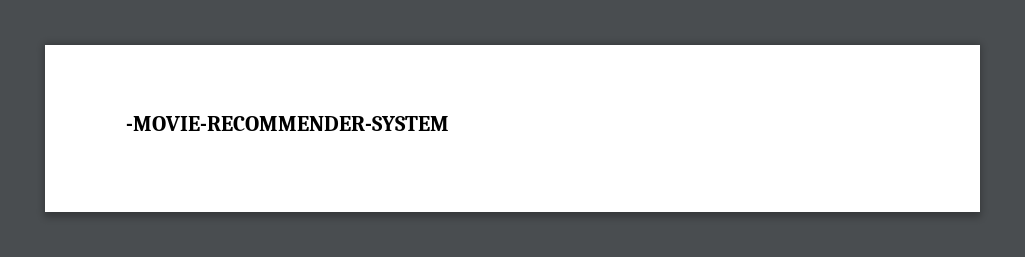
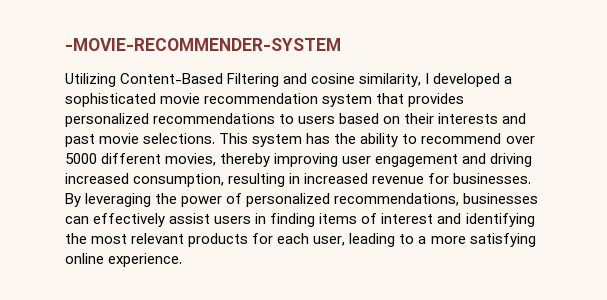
+ Utilizing Content-Based Filtering and cosine similarity, I developed a sophisticated movie recommendation system that provides personalized recommendations to users based on their interests and past movie selections. This system has the ability to recommend over 5000 different movies, thereby improving user engagement and driving increased consumption, resulting in increased revenue for businesses. By leveraging the power of personalized recommendations, businesses can effectively assist users in finding items of interest and identifying the most relevant products for each user, leading to a more satisfying online experience.

